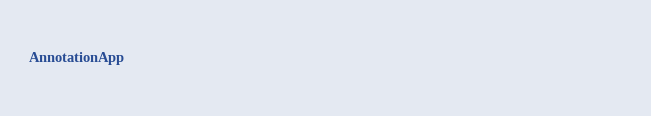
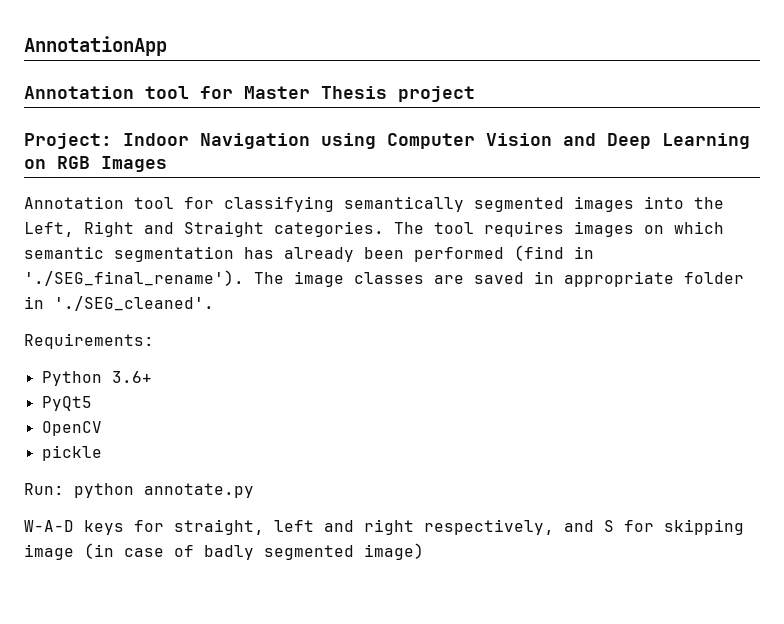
+ Annotation tool for Master Thesis project
+ Project: Indoor Navigation using Computer Vision and Deep Learning on RGB Images
+ Annotation tool for classifying semantically segmented images into the Left, Right and Straight categories. The tool requires images on which semantic segmentation has already been performed (find in './SEG_final_rename'). The image classes are saved in appropriate folder in './SEG_cleaned'.
+ Requirements:
+ Python 3.6+
+ PyQt5
+ OpenCV
+ pickle
+ Run: python annotate.py
+ W-A-D keys for straight, left and right respectively, and S for skipping image (in case of badly segmented image)

